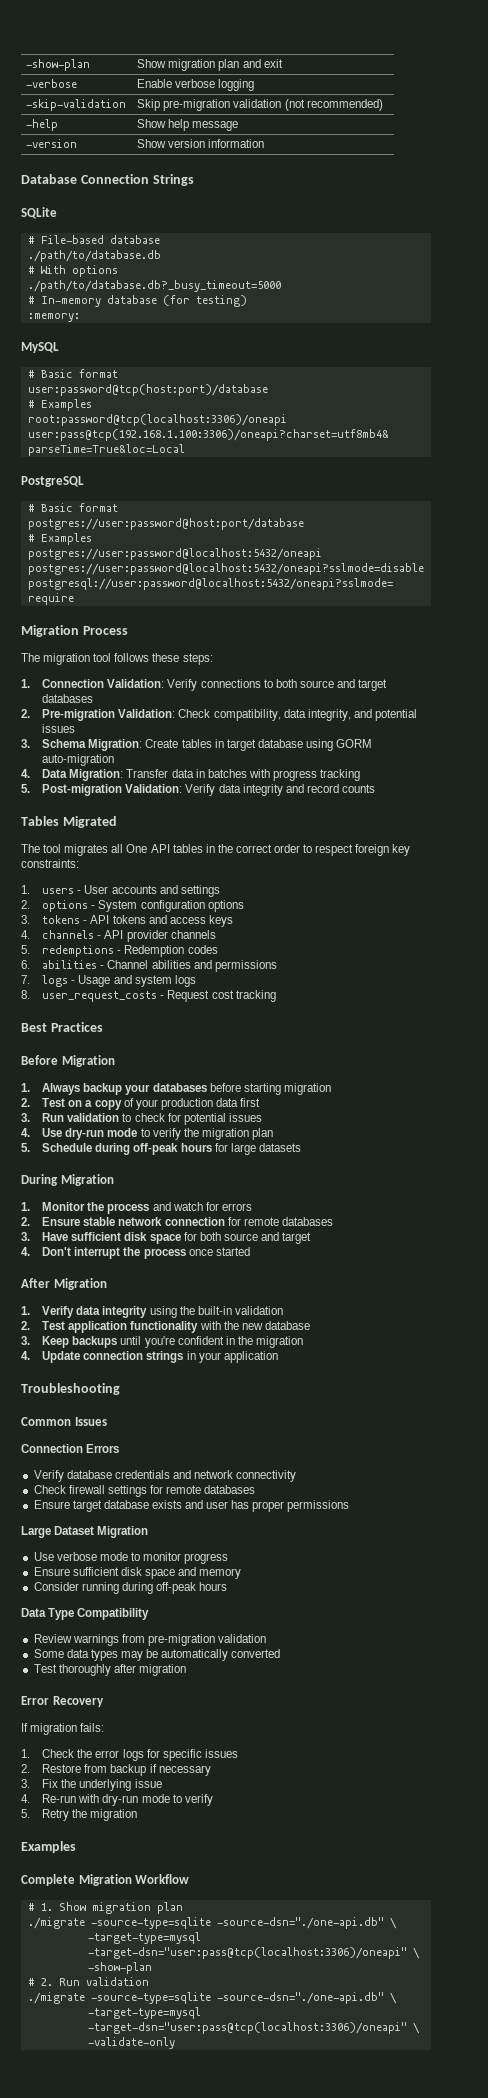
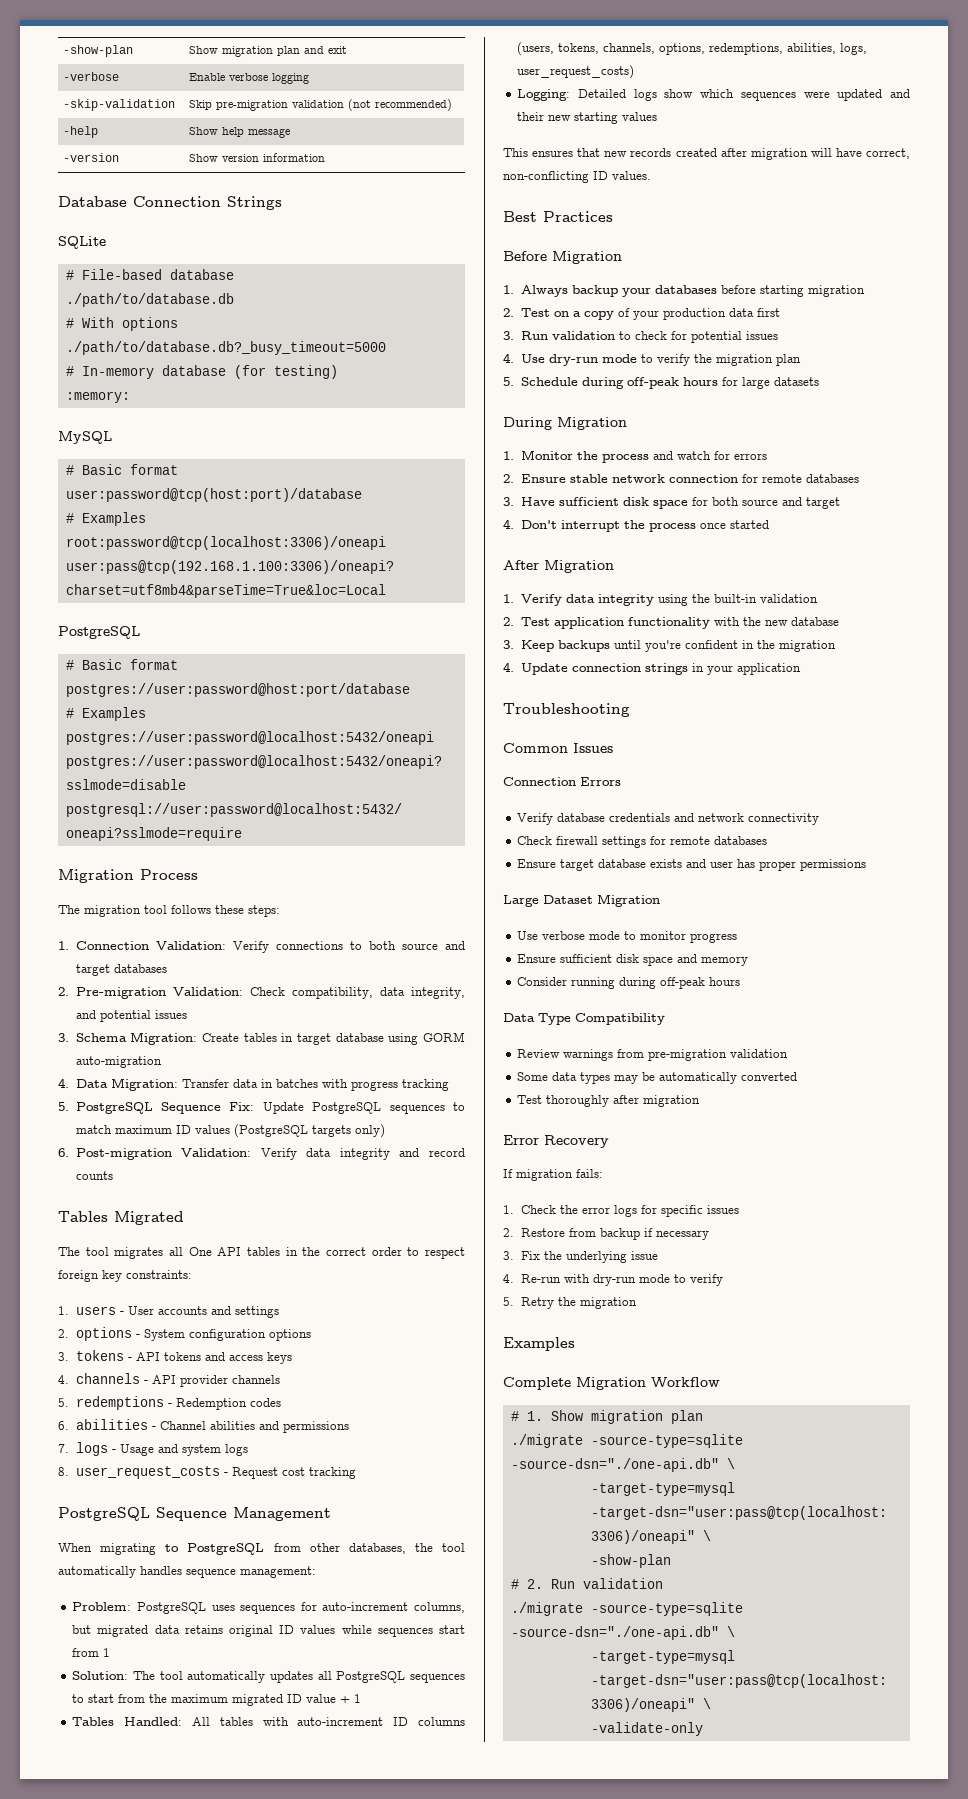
- 5. Post-migration Validation: Verify data integrity and record counts
+ 5. PostgreSQL Sequence Fix: Update PostgreSQL sequences to match maximum ID values (PostgreSQL targets only)
+ 6. Post-migration Validation: Verify data integrity and record counts
+ PostgreSQL Sequence Management
+ When migrating to PostgreSQL from other databases, the tool automatically handles sequence management:
+ Problem: PostgreSQL uses sequences for auto-increment columns, but migrated data retains original ID values while sequences start from 1
+ Solution: The tool automatically updates all PostgreSQL sequences to start from the maximum migrated ID value + 1
+ Tables Handled: All tables with auto-increment ID columns (users, tokens, channels, options, redemptions, abilities, logs, user_request_costs)
+ Logging: Detailed logs show which sequences were updated and their new starting values
+ This ensures that new records created after migration will have correct, non-conflicting ID values.

